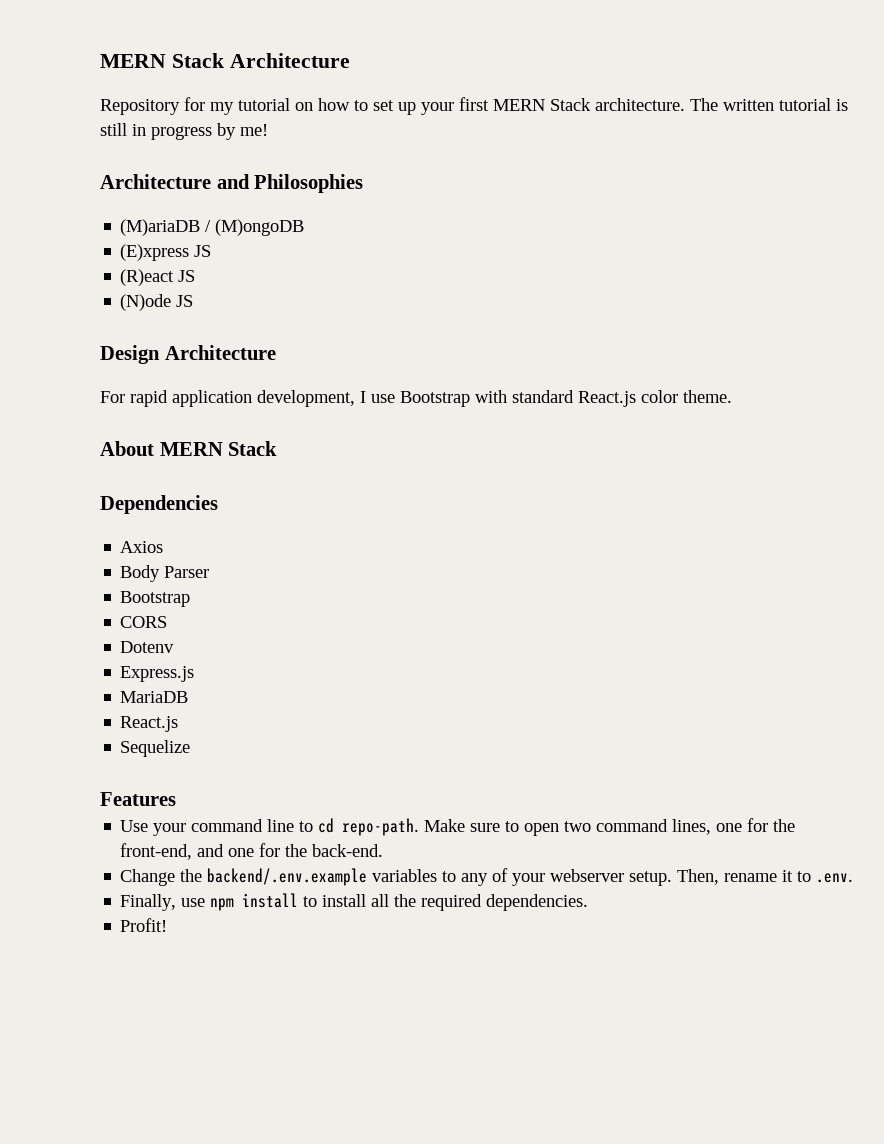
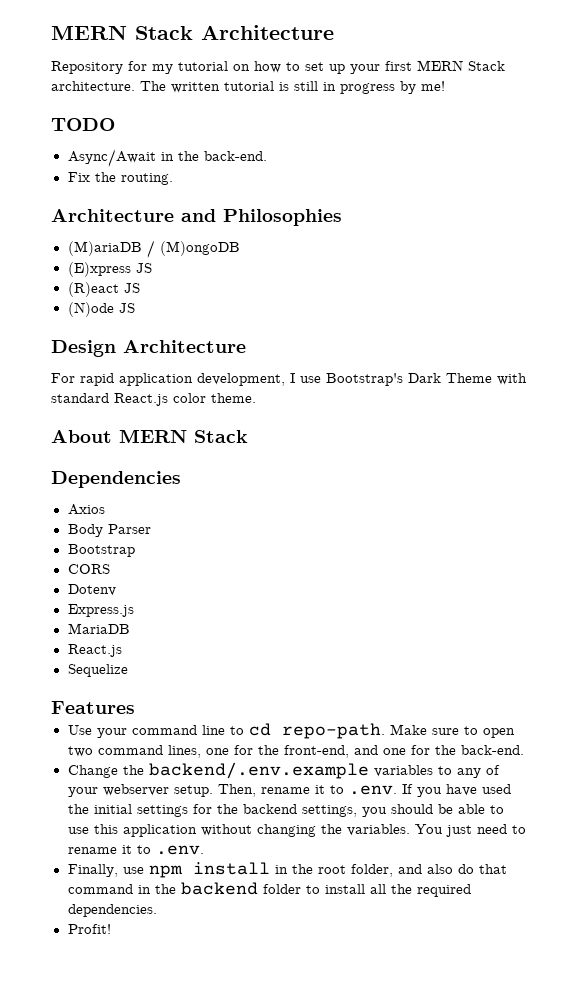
+ TODO
+ Async/Await in the back-end.
+ Fix the routing.
- For rapid application development, I use Bootstrap with standard React.js color theme.
+ For rapid application development, I use Bootstrap's Dark Theme with standard React.js color theme.
- Then, rename it to .env.
- Finally, use npm install to install all the required dependencies.
+ Then, rename it to .env. If you have used the initial settings for the backend settings, you should be able to use this application without changing the variables. You just need to rename it to .env.
+ Finally, use npm install in the root folder, and also do that command in the backend folder to install all the required dependencies.

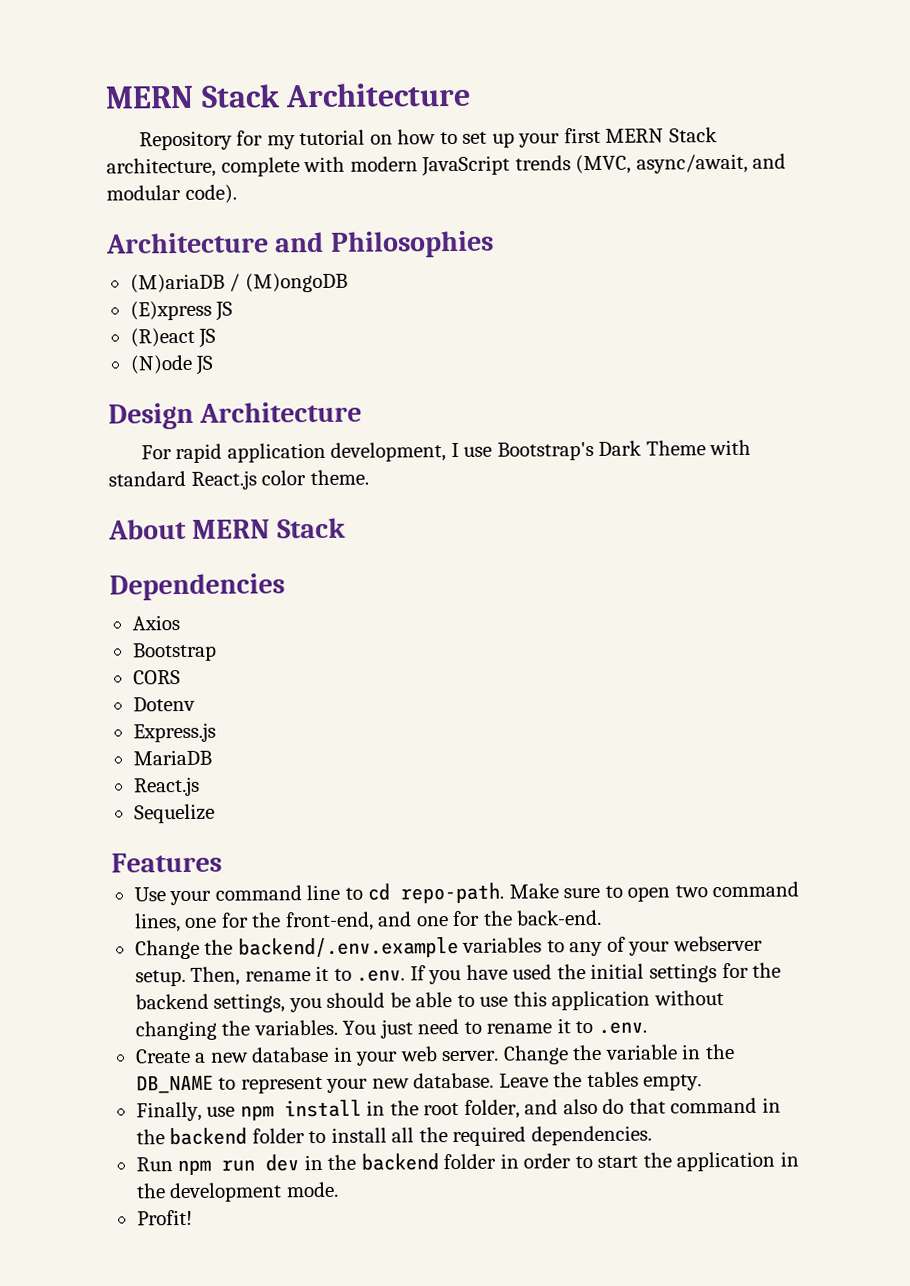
- Repository for my tutorial on how to set up your first MERN Stack architecture. The written tutorial is still in progress by me!
- TODO
- Async/Await in the back-end.
- Fix the routing.
+ Repository for my tutorial on how to set up your first MERN Stack architecture, complete with modern JavaScript trends (MVC, async/await, and modular code).
- Body Parser
+ Create a new database in your web server. Change the variable in the DB_NAME to represent your new database. Leave the tables empty.
+ Run npm run dev in the backend folder in order to start the application in the development mode.

